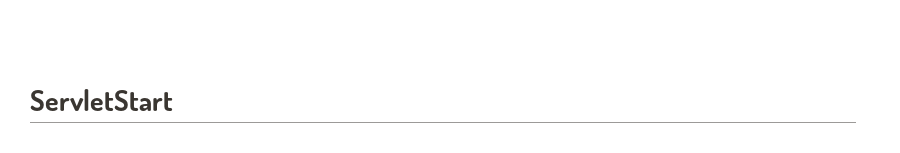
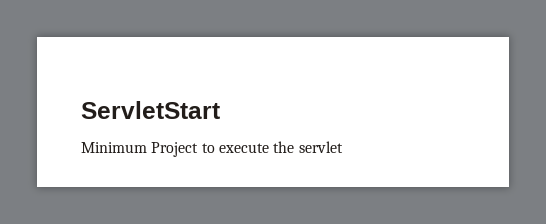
+ Minimum Project to execute the servlet

